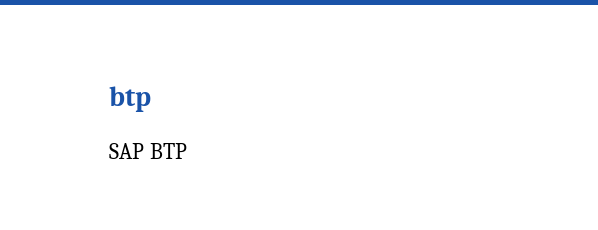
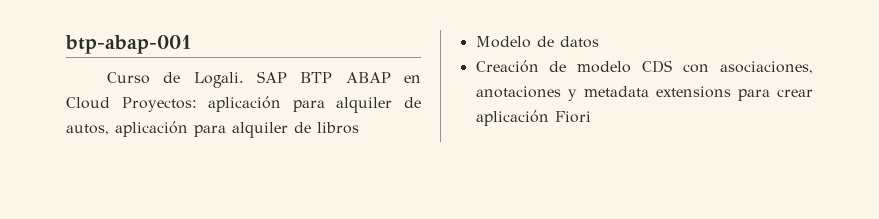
- btp
- SAP BTP
+ btp-abap-001
+ Curso de Logali. SAP BTP ABAP en Cloud Proyectos: aplicación para alquiler de autos, aplicación para alquiler de libros
+ Modelo de datos
+ Creación de modelo CDS con asociaciones, anotaciones y metadata extensions para crear aplicación Fiori

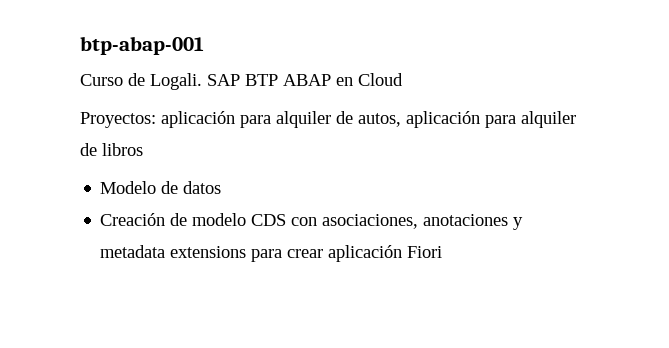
- SAP BTP ABAP en Cloud Proyectos: aplicación para alquiler de autos, aplicación para alquiler de libros
+ SAP BTP ABAP en Cloud
+ Proyectos: aplicación para alquiler de autos, aplicación para alquiler de libros

